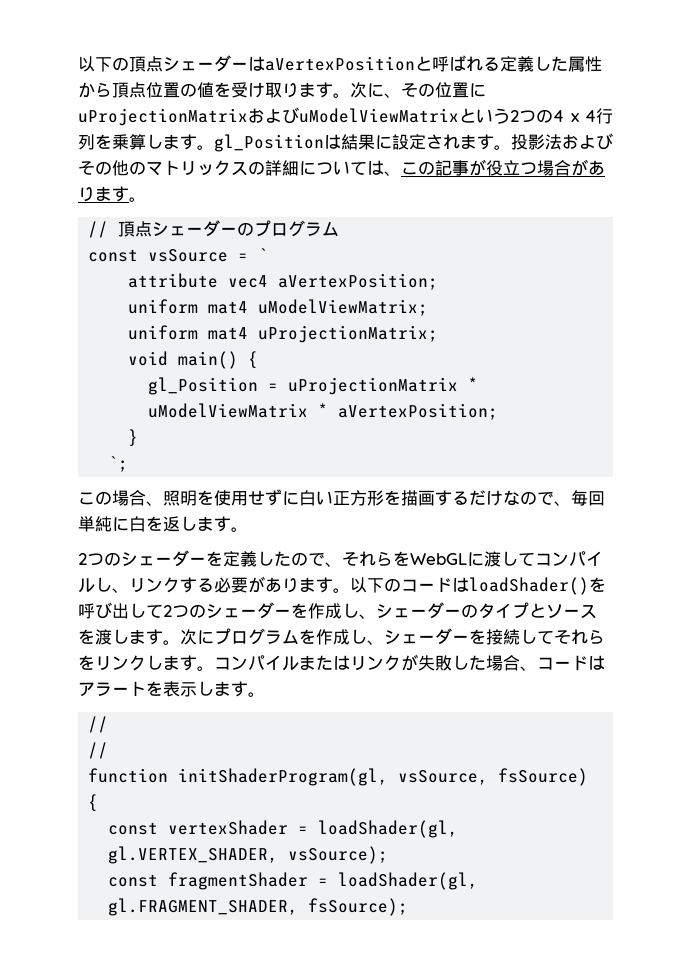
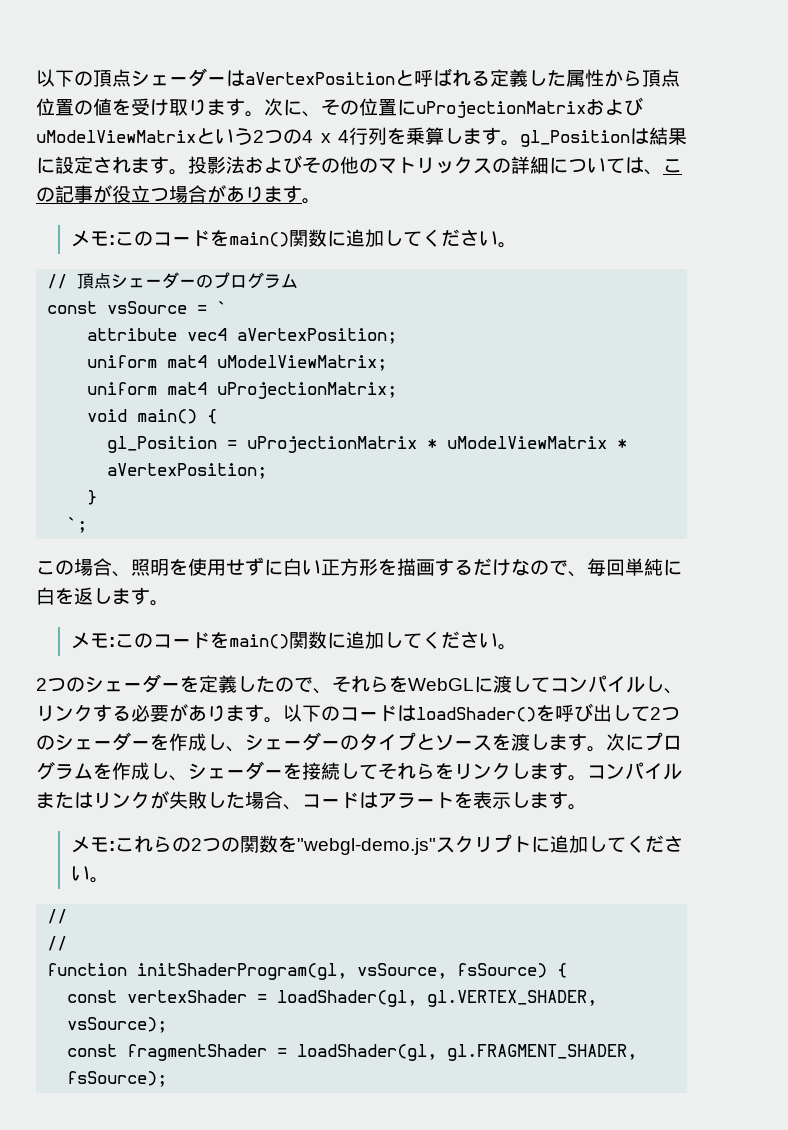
  投影法およびその他のマトリックスの詳細については、この記事が役立つ場合があります。
+ メモ:このコードをmain()関数に追加してください。
  この場合、照明を使用せずに白い正方形を描画するだけなので、毎回単純に白を返します。
+ メモ:このコードをmain()関数に追加してください。
+ メモ:これらの2つの関数を"webgl-demo.js"スクリプトに追加してください。

